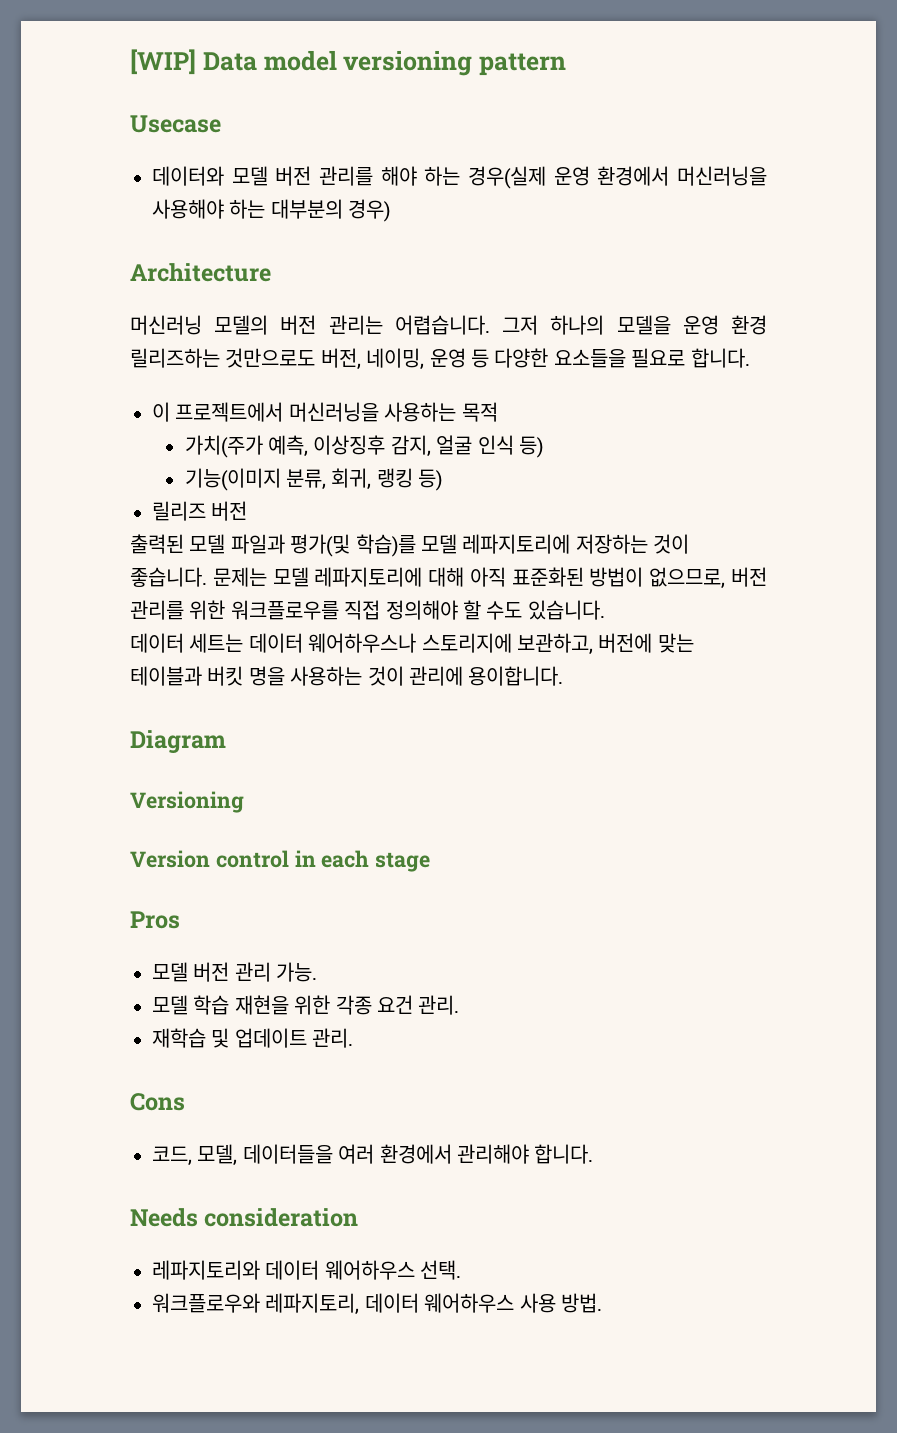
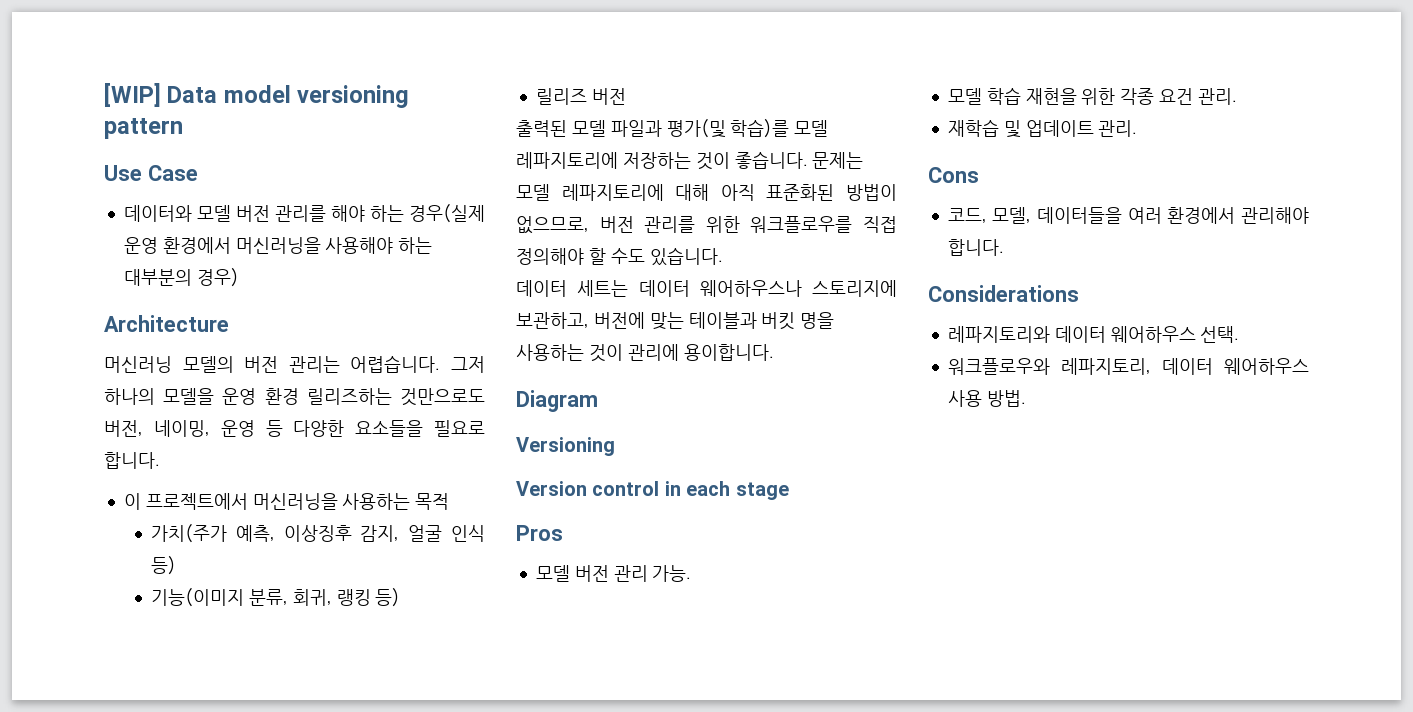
- Usecase
+ Use Case
- Needs consideration
+ Considerations

